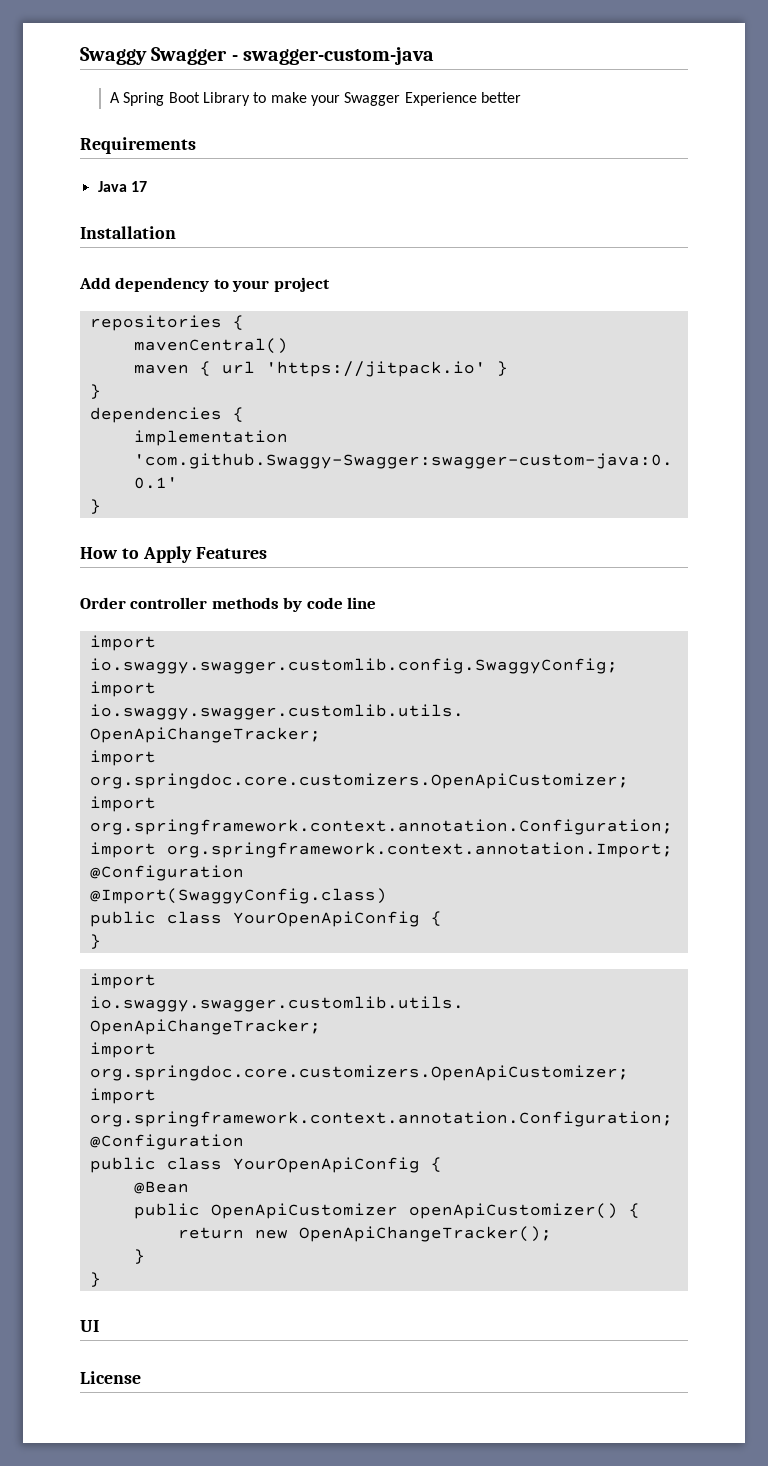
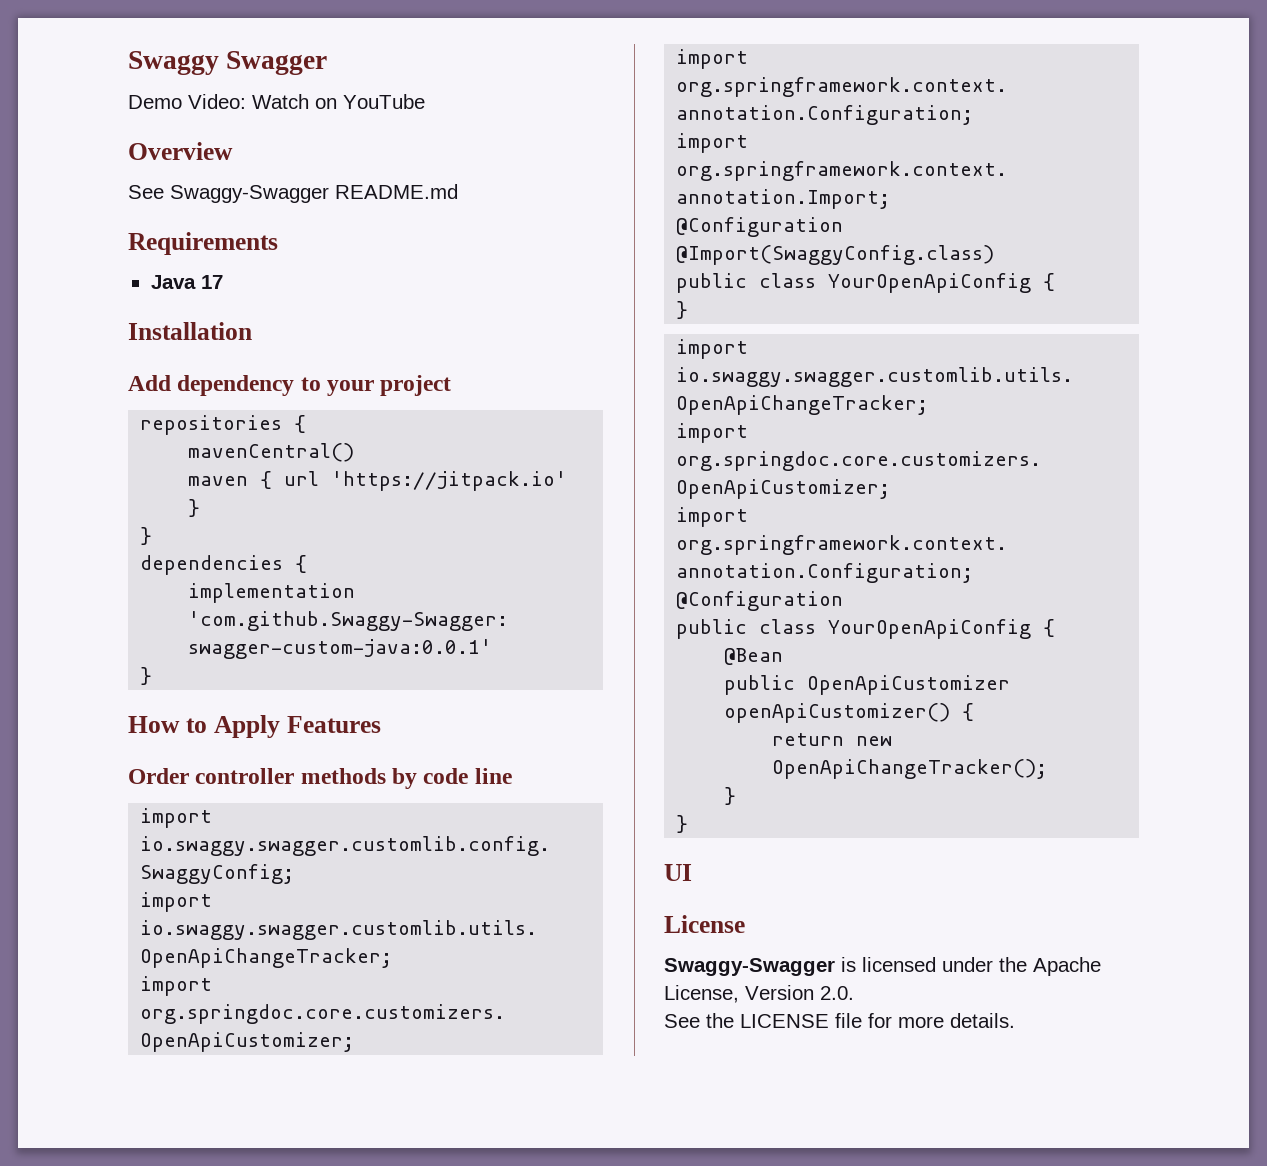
- Swaggy Swagger - swagger-custom-java
- A Spring Boot Library to make your Swagger Experience better
+ Swaggy Swagger
+ Demo Video: Watch on YouTube
+ Overview
+ See Swaggy-Swagger README.md
+ Swaggy-Swagger is licensed under the Apache License, Version 2.0.
+ See the LICENSE file for more details.

